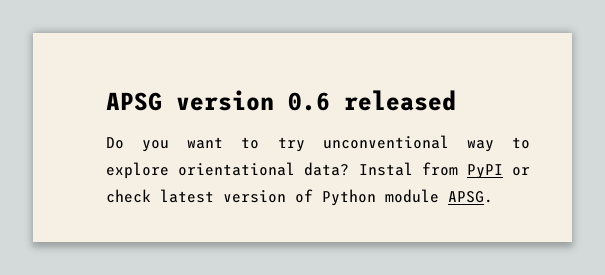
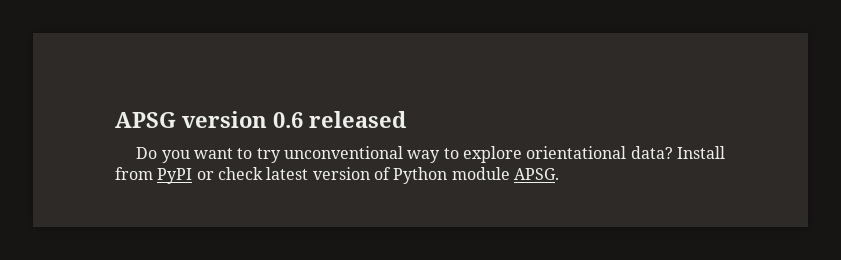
- Instal from PyPI or check latest version of Python module APSG.
+ Install from PyPI or check latest version of Python module APSG.

